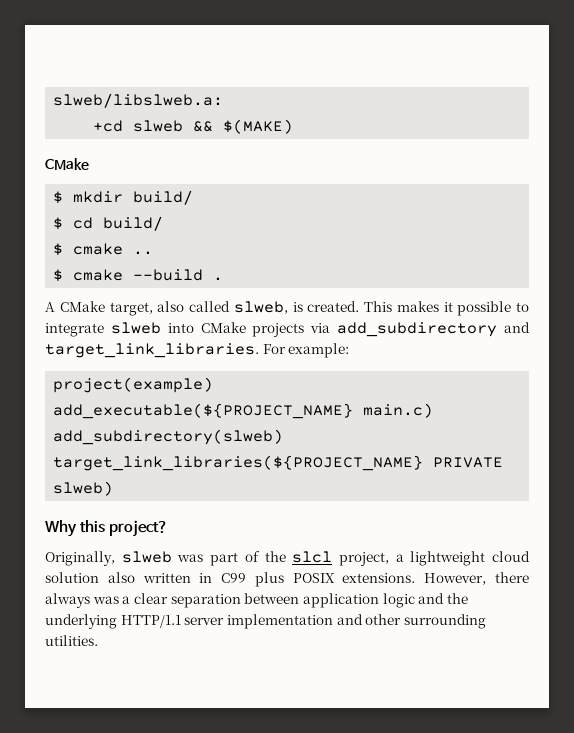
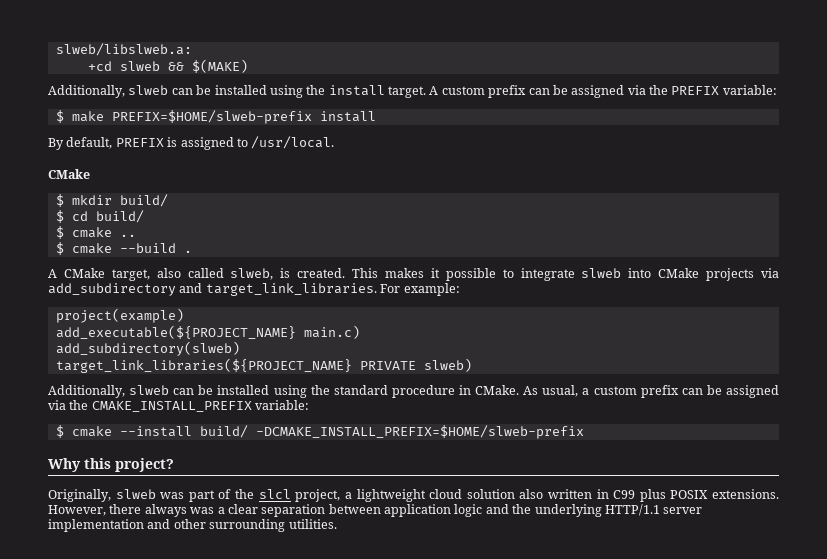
+ Additionally, slweb can be installed using the install target. A custom prefix can be assigned via the PREFIX variable:
+ $ make PREFIX=$HOME/slweb-prefix install
+ By default, PREFIX is assigned to /usr/local.
+ Additionally, slweb can be installed using the standard procedure in CMake. As usual, a custom prefix can be assigned via the CMAKE_INSTALL_PREFIX variable:
+ $ cmake --install build/ -DCMAKE_INSTALL_PREFIX=$HOME/slweb-prefix

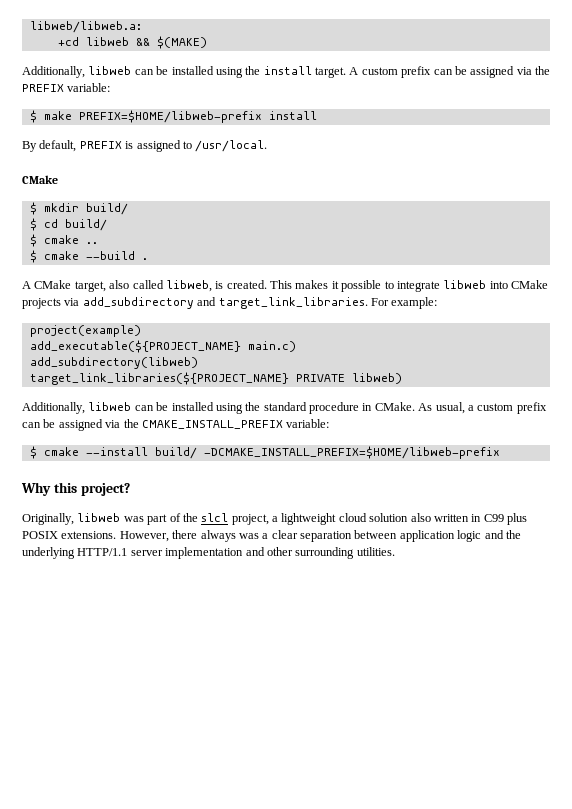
- slweb/libslweb.a:
+ libweb/libweb.a:
- +cd slweb && $(MAKE)
+ +cd libweb && $(MAKE)
- Additionally, slweb can be installed using the install target.
+ Additionally, libweb can be installed using the install target.
- $ make PREFIX=$HOME/slweb-prefix install
+ $ make PREFIX=$HOME/libweb-prefix install
- A CMake target, also called slweb, is created.
+ A CMake target, also called libweb, is created.
- This makes it possible to integrate slweb into CMake projects via add_subdirectory and target_link_libraries.
+ This makes it possible to integrate libweb into CMake projects via add_subdirectory and target_link_libraries.
- add_subdirectory(slweb)
+ add_subdirectory(libweb)
- target_link_libraries(${PROJECT_NAME} PRIVATE slweb)
- Additionally, slweb can be installed using the standard procedure in CMake.
+ target_link_libraries(${PROJECT_NAME} PRIVATE libweb)
+ Additionally, libweb can be installed using the standard procedure in CMake.
- $ cmake --install build/ -DCMAKE_INSTALL_PREFIX=$HOME/slweb-prefix
+ $ cmake --install build/ -DCMAKE_INSTALL_PREFIX=$HOME/libweb-prefix
- Originally, slweb was part of the slcl project, a lightweight cloud solution also written in C99 plus POSIX extensions.
+ Originally, libweb was part of the slcl project, a lightweight cloud solution also written in C99 plus POSIX extensions.

